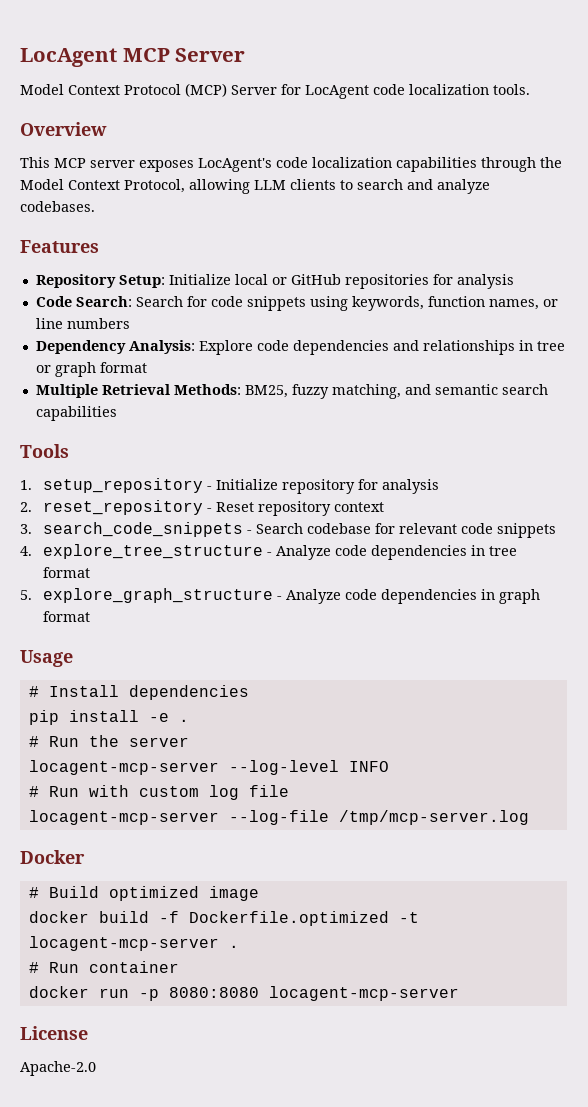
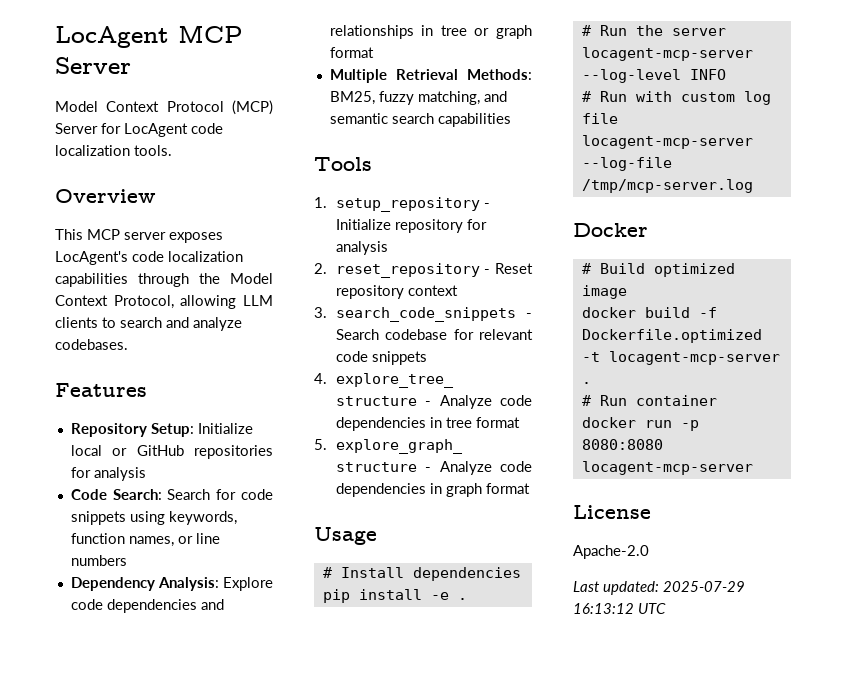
+ Last updated: 2025-07-29 16:13:12 UTC

